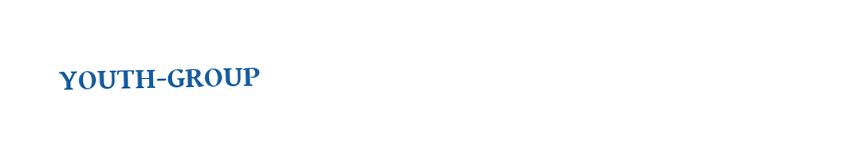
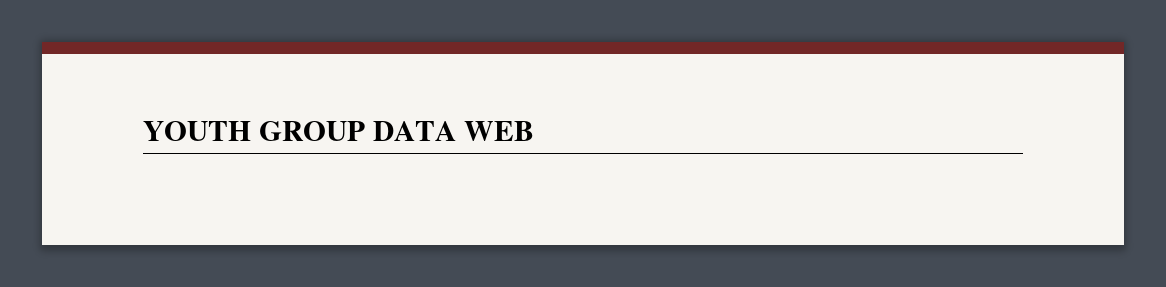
- YOUTH-GROUP
+ YOUTH GROUP DATA WEB

